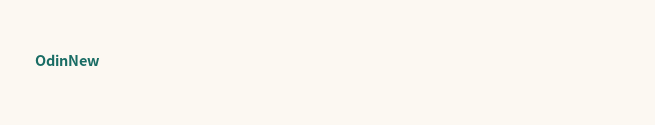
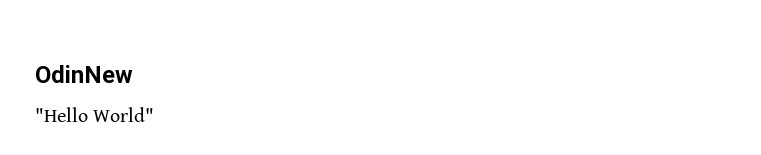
+ "Hello World"

